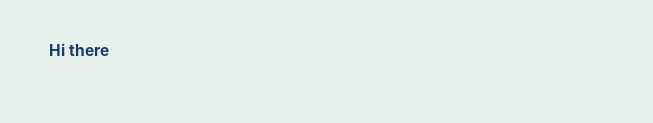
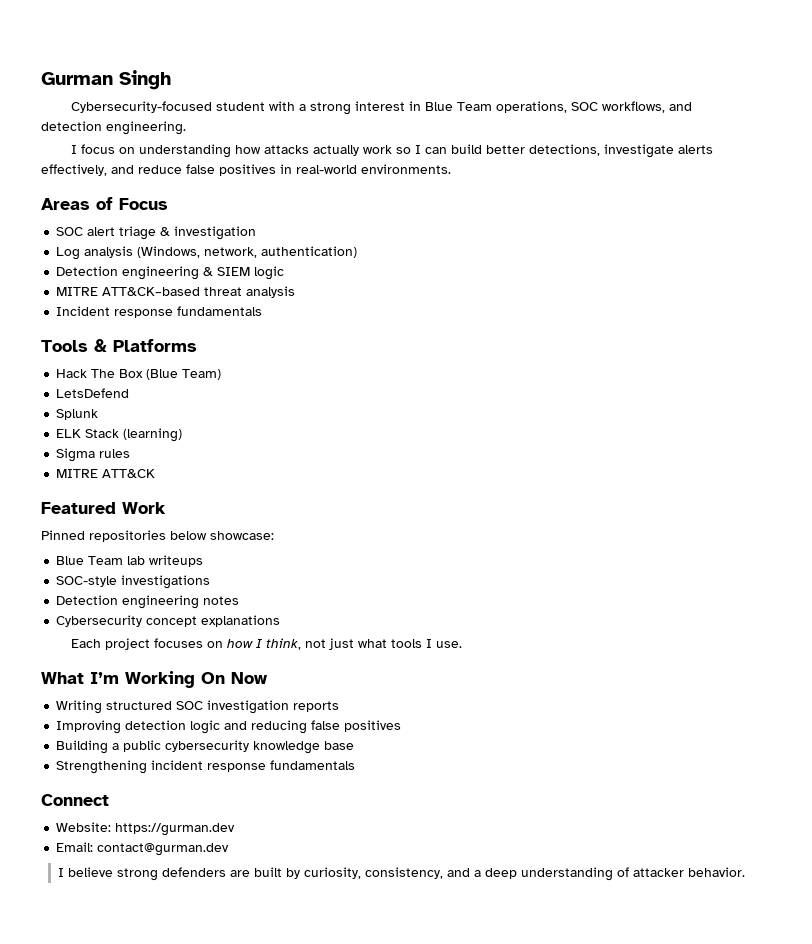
- Hi there
+ Gurman Singh
+ Cybersecurity-focused student with a strong interest in Blue Team operations, SOC workflows, and detection engineering.
+ I focus on understanding how attacks actually work so I can build better detections, investigate alerts effectively, and reduce false positives in real-world environments.
+ Areas of Focus
+ SOC alert triage & investigation
+ Log analysis (Windows, network, authentication)
+ Detection engineering & SIEM logic
+ MITRE ATT&CK–based threat analysis
+ Incident response fundamentals
+ Tools & Platforms
+ Hack The Box (Blue Team)
+ LetsDefend
+ Splunk
+ ELK Stack (learning)
+ Sigma rules
+ MITRE ATT&CK
+ Featured Work
+ Pinned repositories below showcase:
+ Blue Team lab writeups
+ SOC-style investigations
+ Detection engineering notes
+ Cybersecurity concept explanations
+ Each project focuses on how I think, not just what tools I use.
+ What I’m Working On Now
+ Writing structured SOC investigation reports
+ Improving detection logic and reducing false positives
+ Building a public cybersecurity knowledge base
+ Strengthening incident response fundamentals
+ Connect
+ Website: https://gurman.dev
+ Email: contact@gurman.dev
+ I believe strong defenders are built by curiosity, consistency, and a deep understanding of attacker behavior.

